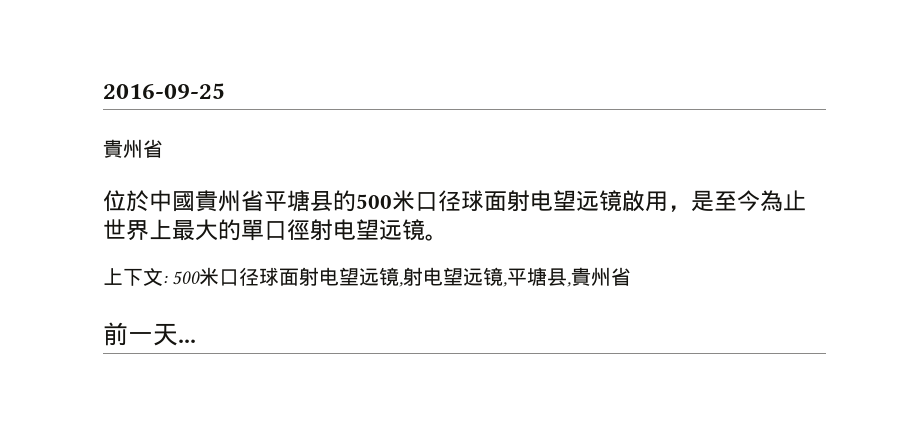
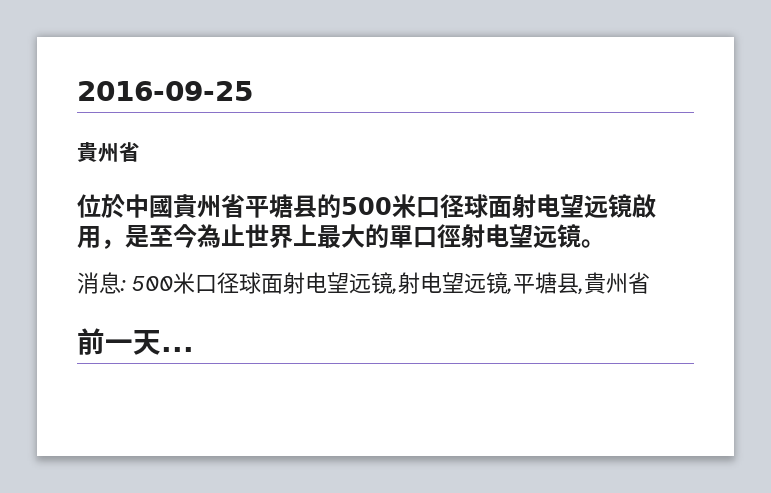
- 上下文: 500米口径球面射电望远镜,射电望远镜,平塘县,貴州省
+ 消息: 500米口径球面射电望远镜,射电望远镜,平塘县,貴州省

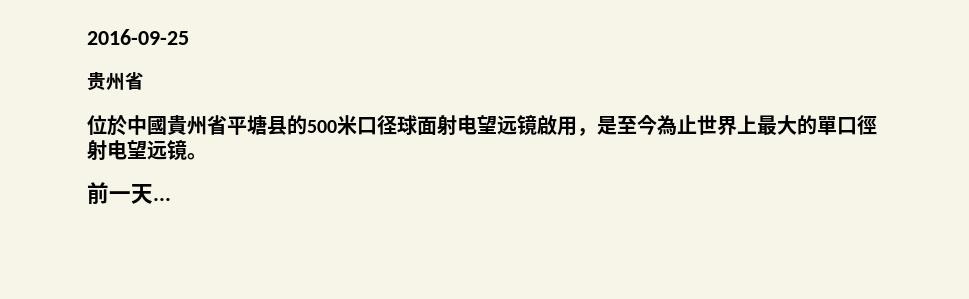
  2016-09-25
- 貴州省
+ 贵州省
- 消息: 500米口径球面射电望远镜,射电望远镜,平塘县,貴州省

